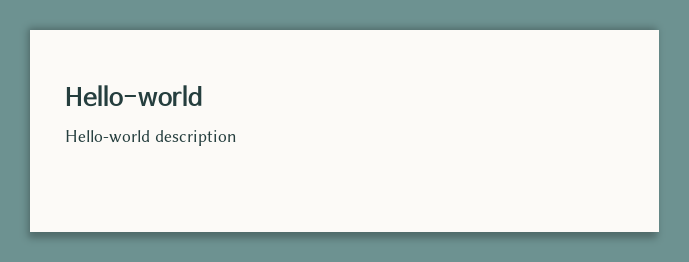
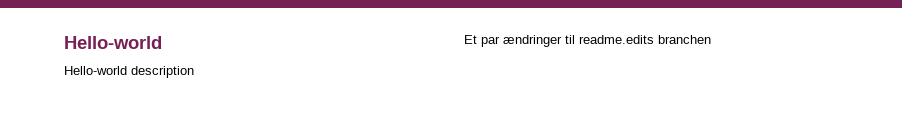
+ Et par ændringer til readme.edits branchen

